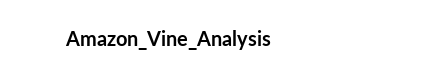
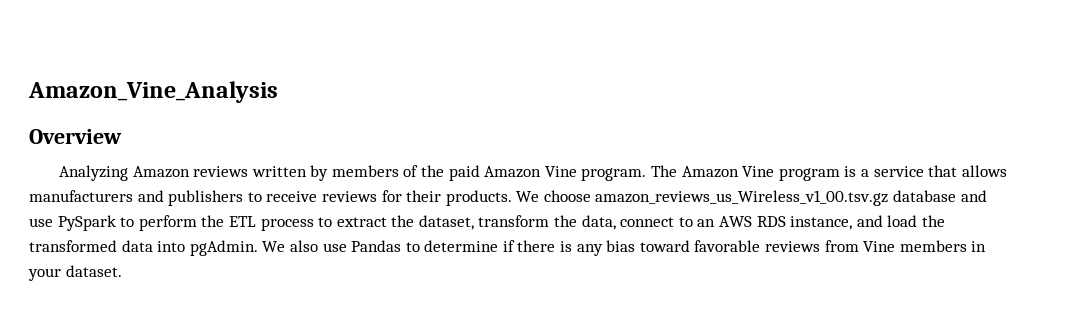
+ Overview
+ Analyzing Amazon reviews written by members of the paid Amazon Vine program. The Amazon Vine program is a service that allows manufacturers and publishers to receive reviews for their products. We choose amazon_reviews_us_Wireless_v1_00.tsv.gz database and use PySpark to perform the ETL process to extract the dataset, transform the data, connect to an AWS RDS instance, and load the transformed data into pgAdmin. We also use Pandas to determine if there is any bias toward favorable reviews from Vine members in your dataset.

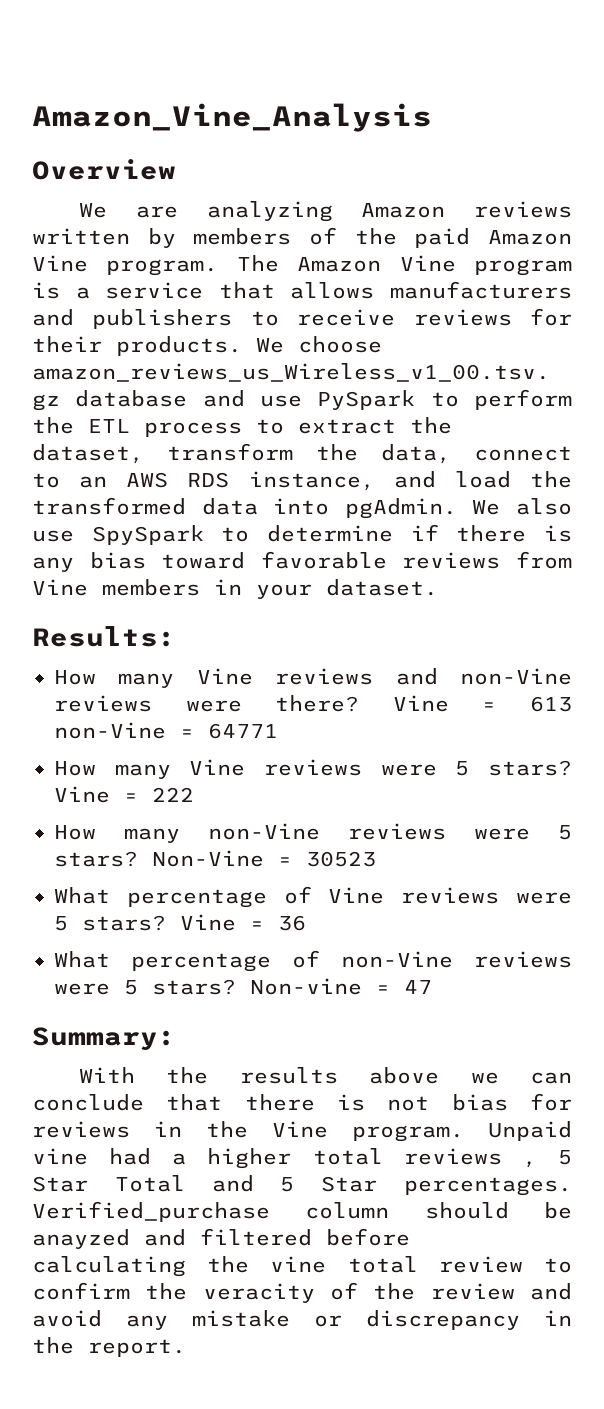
- Analyzing Amazon reviews written by members of the paid Amazon Vine program.
+ We are analyzing Amazon reviews written by members of the paid Amazon Vine program.
- We also use Pandas to determine if there is any bias toward favorable reviews from Vine members in your dataset.
+ We also use SpySpark to determine if there is any bias toward favorable reviews from Vine members in your dataset.
+ Results:
+ How many Vine reviews and non-Vine reviews were there? Vine = 613 non-Vine = 64771
+ How many Vine reviews were 5 stars? Vine = 222
+ How many non-Vine reviews were 5 stars? Non-Vine = 30523
+ What percentage of Vine reviews were 5 stars? Vine = 36
+ What percentage of non-Vine reviews were 5 stars? Non-vine = 47
+ Summary:
+ With the results above we can conclude that there is not bias for reviews in the Vine program. Unpaid vine had a higher total reviews , 5 Star Total and 5 Star percentages. Verified_purchase column should be anayzed and filtered before calculating the vine total review to confirm the veracity of the review and avoid any mistake or discrepancy in the report.

